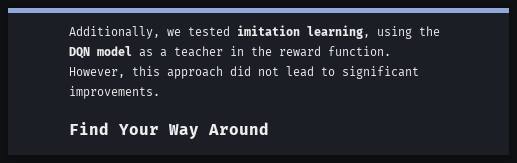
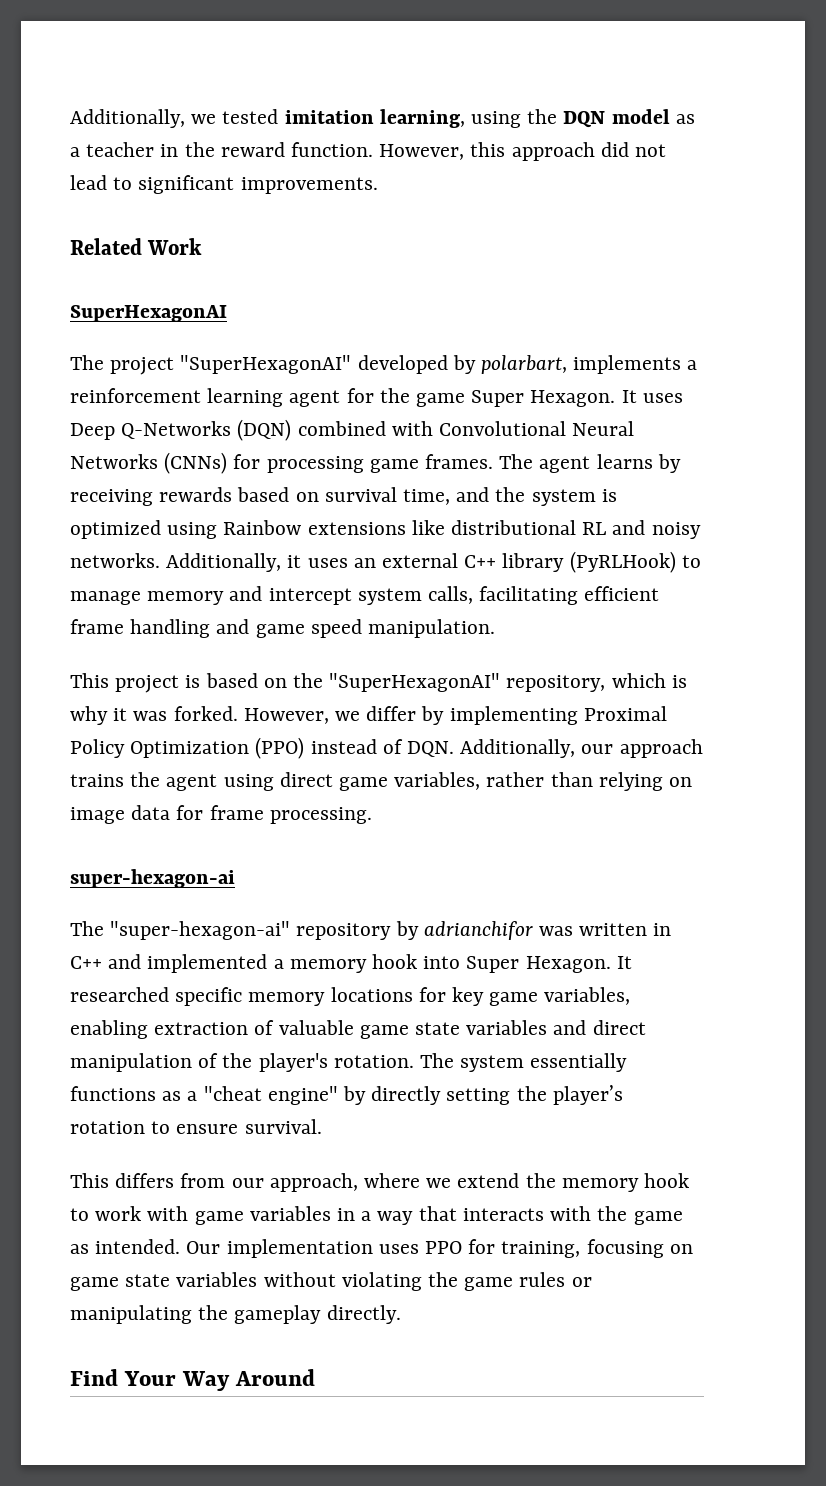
+ Related Work
+ SuperHexagonAI
+ The project "SuperHexagonAI" developed by polarbart, implements a reinforcement learning agent for the game Super Hexagon. It uses Deep Q-Networks (DQN) combined with Convolutional Neural Networks (CNNs) for processing game frames. The agent learns by receiving rewards based on survival time, and the system is optimized using Rainbow extensions like distributional RL and noisy networks. Additionally, it uses an external C++ library (PyRLHook) to manage memory and intercept system calls, facilitating efficient frame handling and game speed manipulation.
+ This project is based on the "SuperHexagonAI" repository, which is why it was forked. However, we differ by implementing Proximal Policy Optimization (PPO) instead of DQN. Additionally, our approach trains the agent using direct game variables, rather than relying on image data for frame processing.
+ super-hexagon-ai
+ The "super-hexagon-ai" repository by adrianchifor was written in C++ and implemented a memory hook into Super Hexagon. It researched specific memory locations for key game variables, enabling extraction of valuable game state variables and direct manipulation of the player's rotation. The system essentially functions as a "cheat engine" by directly setting the player’s rotation to ensure survival.
+ This differs from our approach, where we extend the memory hook to work with game variables in a way that interacts with the game as intended. Our implementation uses PPO for training, focusing on game state variables without violating the game rules or manipulating the gameplay directly.

